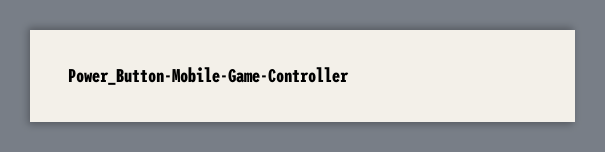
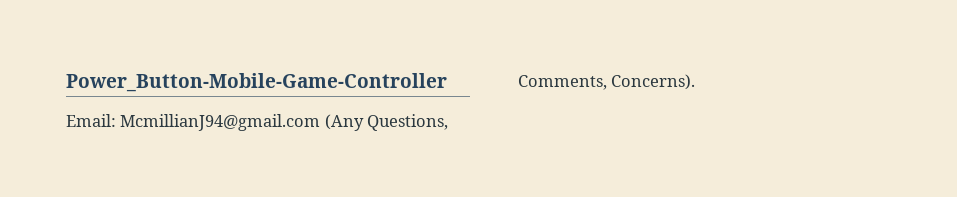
+ Email: McmillianJ94@gmail.com (Any Questions, Comments, Concerns).

